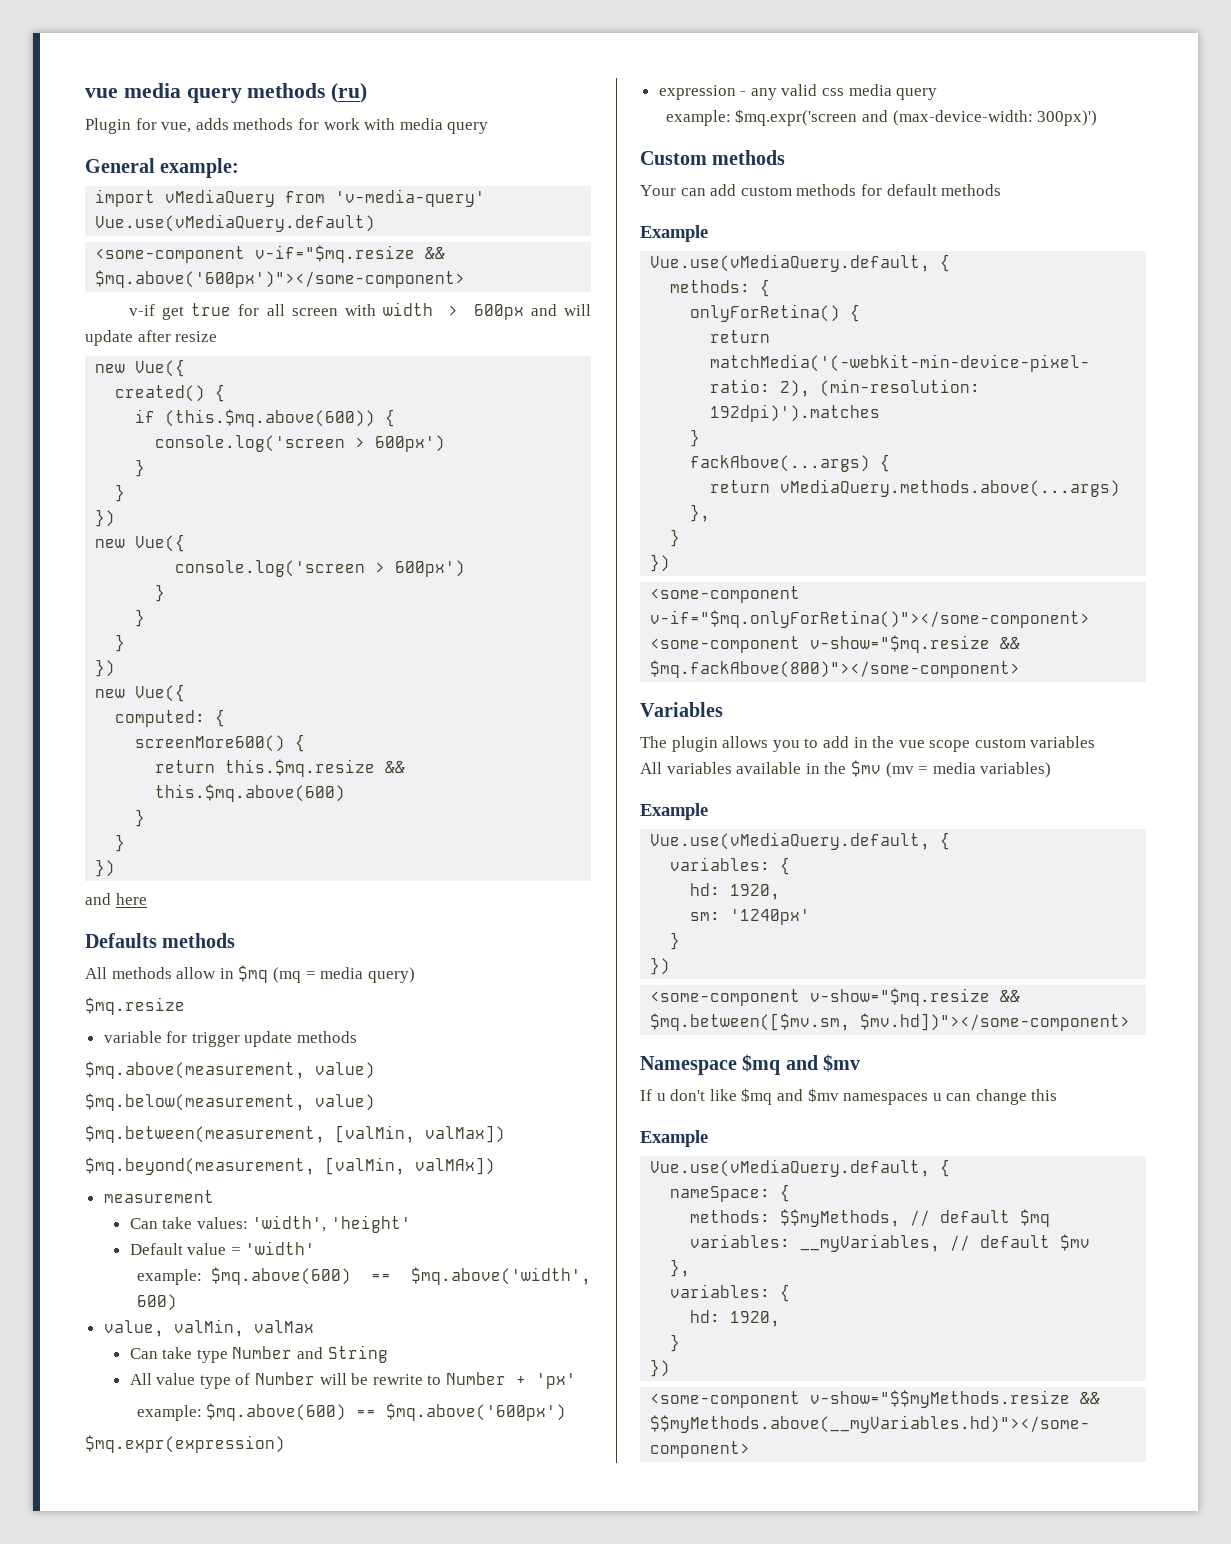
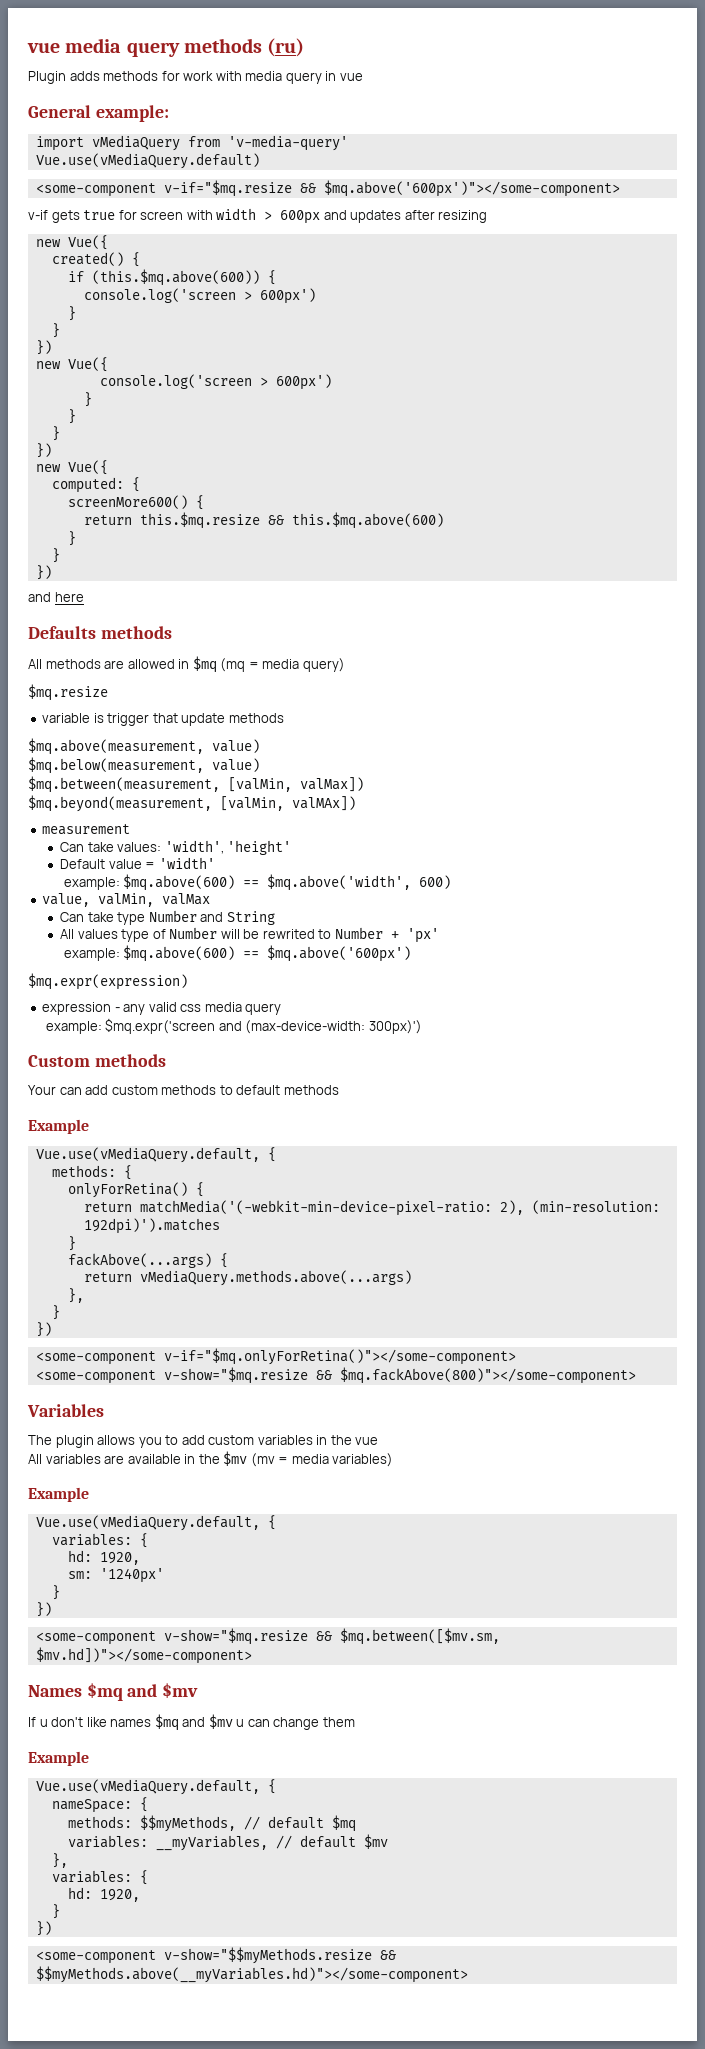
- Plugin for vue, adds methods for work with media query
+ Plugin adds methods for work with media query in vue
- v-if get true for all screen with width > 600px and will update after resize
+ v-if gets true for screen with width > 600px and updates after resizing
- All methods allow in $mq (mq = media query)
+ All methods are allowed in $mq (mq = media query)
- variable for trigger update methods
+ variable is trigger that update methods
- All value type of Number will be rewrite to Number + 'px'
+ All values type of Number will be rewrited to Number + 'px'
- Your can add custom methods for default methods
+ Your can add custom methods to default methods
- The plugin allows you to add in the vue scope custom variables
+ The plugin allows you to add custom variables in the vue
- All variables available in the $mv (mv = media variables)
+ All variables are available in the $mv (mv = media variables)
- Namespace $mq and $mv
+ Names $mq and $mv
- If u don't like $mq and $mv namespaces u can change this
+ If u don't like names $mq and $mv u can change them

